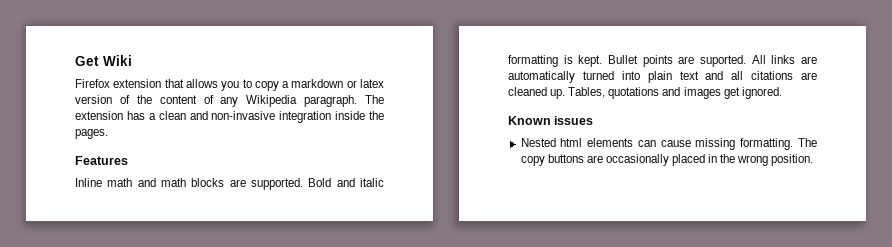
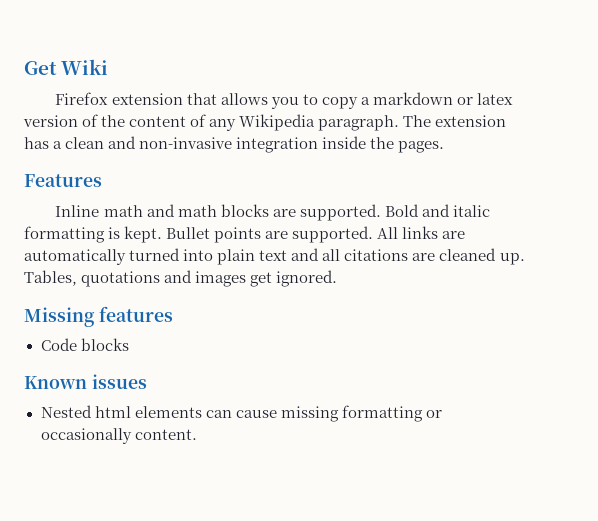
- Bullet points are suported.
+ Bullet points are supported.
+ Missing features
+ Code blocks
- Nested html elements can cause missing formatting. The copy buttons are occasionally placed in the wrong position.
+ Nested html elements can cause missing formatting or occasionally content.

